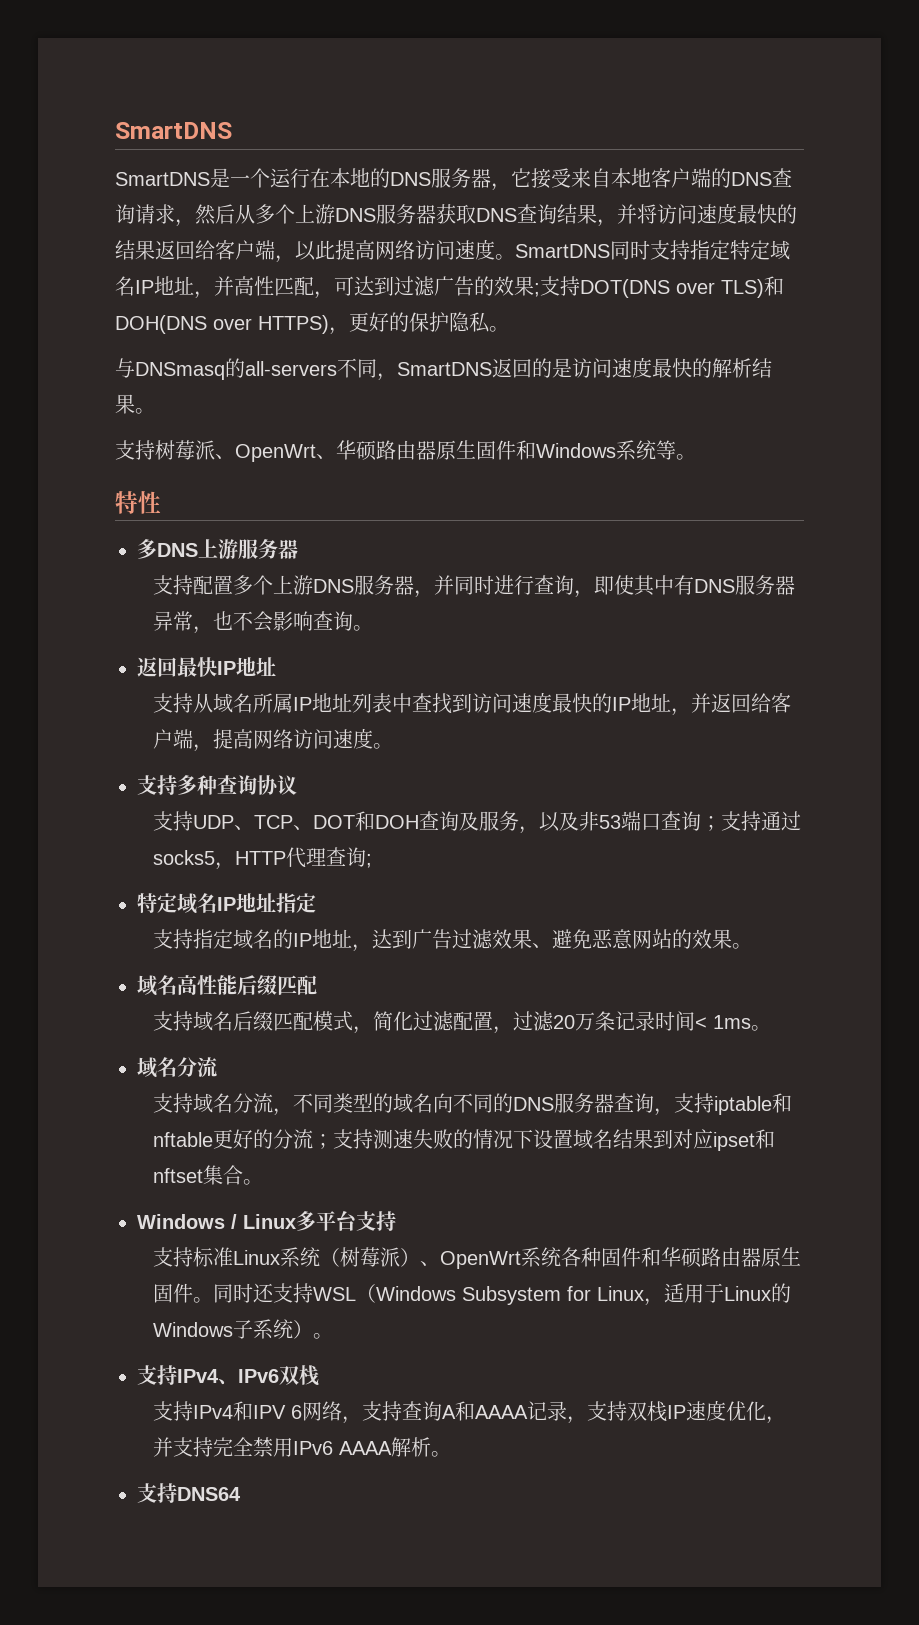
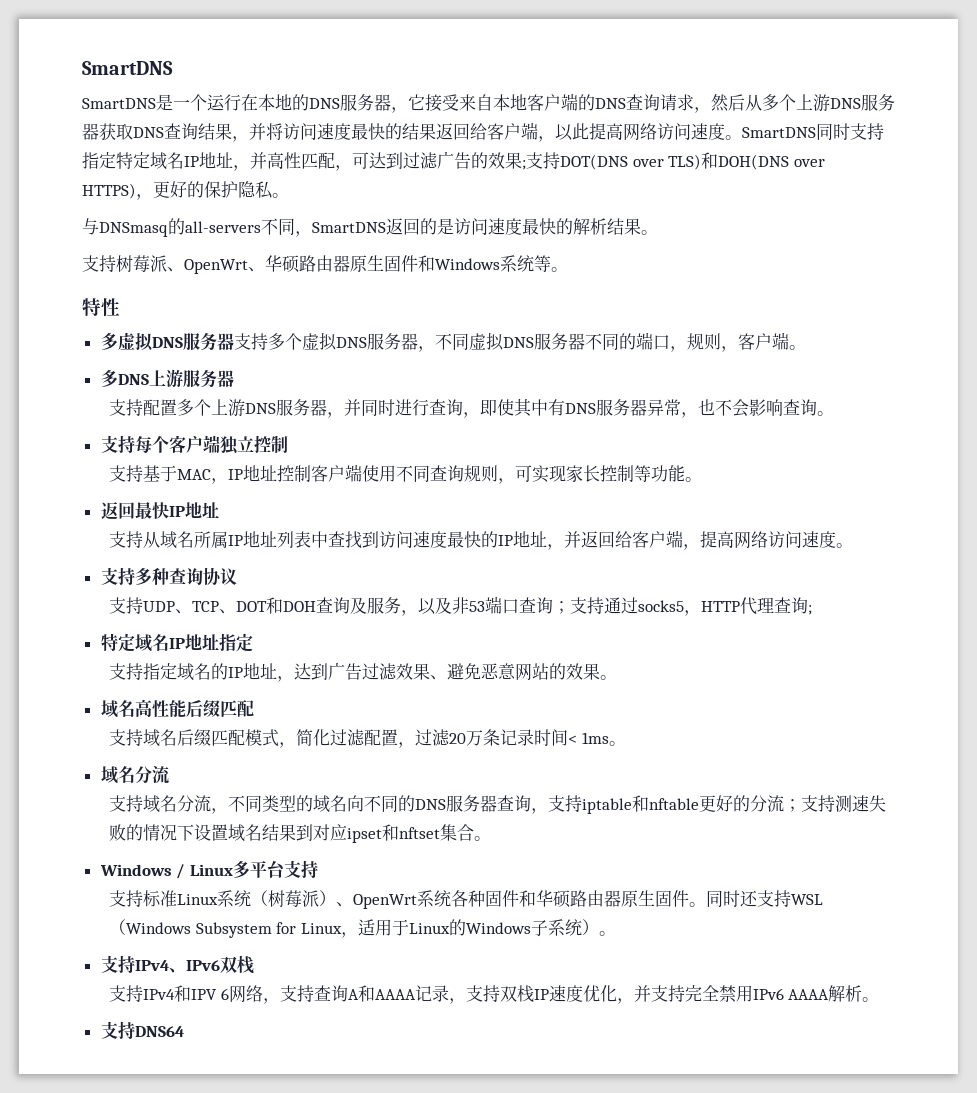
+ 多虚拟DNS服务器支持多个虚拟DNS服务器，不同虚拟DNS服务器不同的端口，规则，客户端。
+ 支持每个客户端独立控制
+ 支持基于MAC，IP地址控制客户端使用不同查询规则，可实现家长控制等功能。

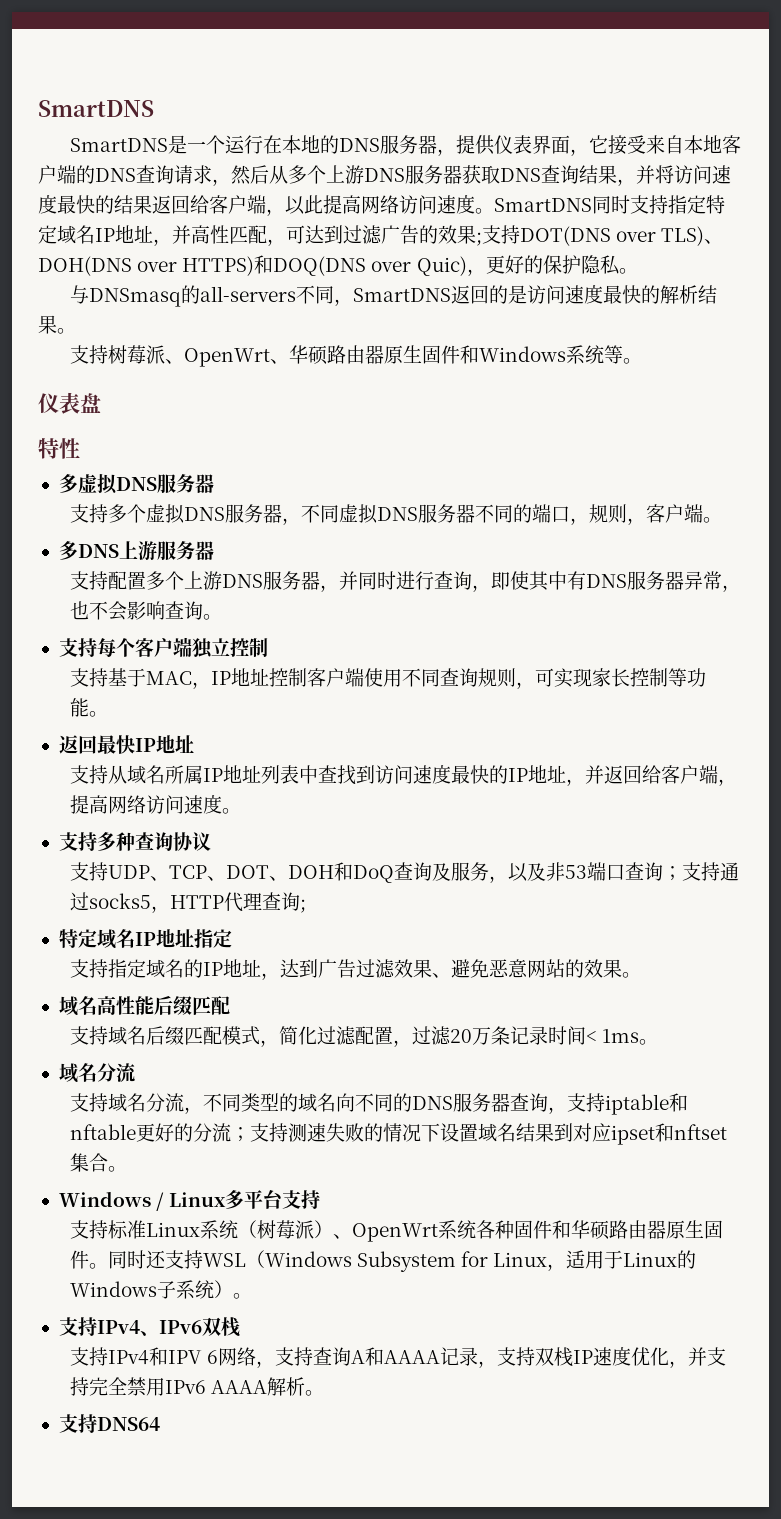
- SmartDNS是一个运行在本地的DNS服务器，它接受来自本地客户端的DNS查询请求，然后从多个上游DNS服务器获取DNS查询结果，并将访问速度最快的结果返回给客户端，以此提高网络访问速度。
+ SmartDNS是一个运行在本地的DNS服务器，提供仪表界面，它接受来自本地客户端的DNS查询请求，然后从多个上游DNS服务器获取DNS查询结果，并将访问速度最快的结果返回给客户端，以此提高网络访问速度。
- SmartDNS同时支持指定特定域名IP地址，并高性匹配，可达到过滤广告的效果;支持DOT(DNS over TLS)和DOH(DNS over HTTPS)，更好的保护隐私。
+ SmartDNS同时支持指定特定域名IP地址，并高性匹配，可达到过滤广告的效果;支持DOT(DNS over TLS)、DOH(DNS over HTTPS)和DOQ(DNS over Quic)，更好的保护隐私。
+ 仪表盘
- 多虚拟DNS服务器支持多个虚拟DNS服务器，不同虚拟DNS服务器不同的端口，规则，客户端。
+ 多虚拟DNS服务器
+ 支持多个虚拟DNS服务器，不同虚拟DNS服务器不同的端口，规则，客户端。
- 支持UDP、TCP、DOT和DOH查询及服务，以及非53端口查询；支持通过socks5，HTTP代理查询;
+ 支持UDP、TCP、DOT、DOH和DoQ查询及服务，以及非53端口查询；支持通过socks5，HTTP代理查询;

